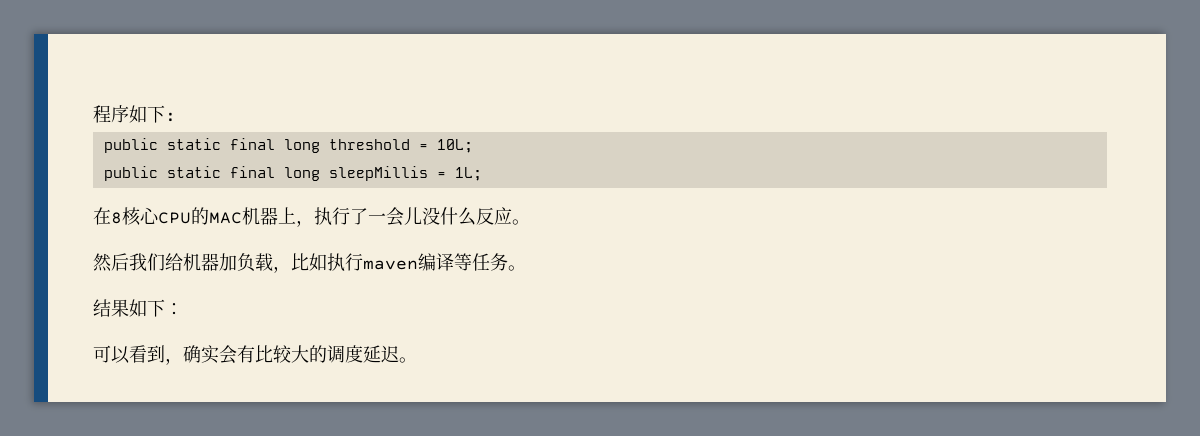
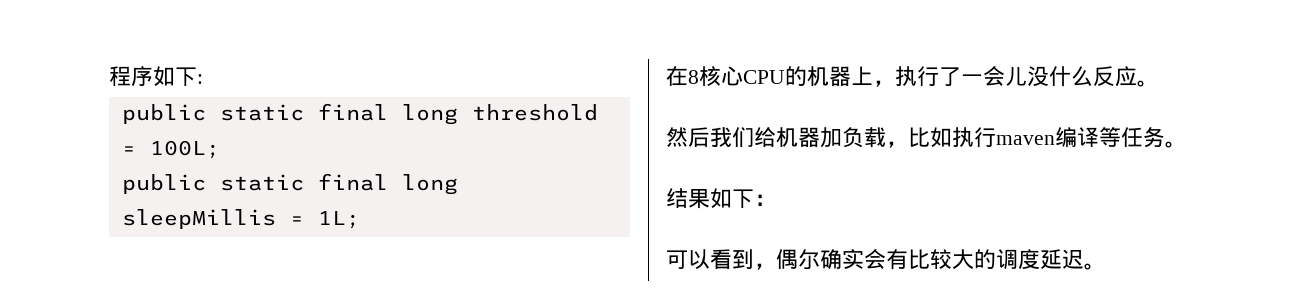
- public static final long threshold = 10L;
+ public static final long threshold = 100L;
- 在8核心CPU的MAC机器上，执行了一会儿没什么反应。
+ 在8核心CPU的机器上，执行了一会儿没什么反应。
- 可以看到，确实会有比较大的调度延迟。
+ 可以看到，偶尔确实会有比较大的调度延迟。

